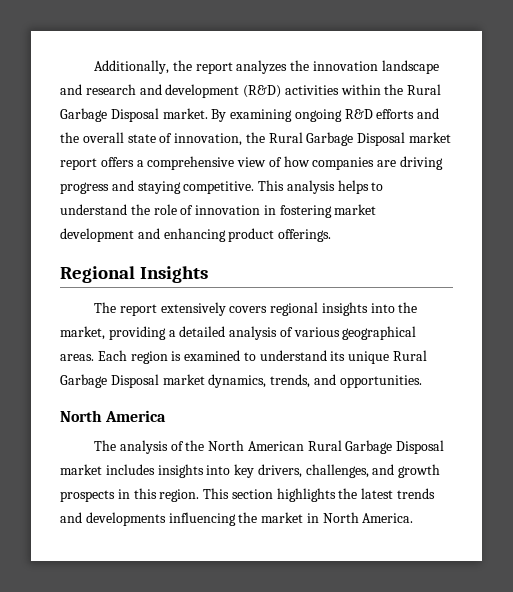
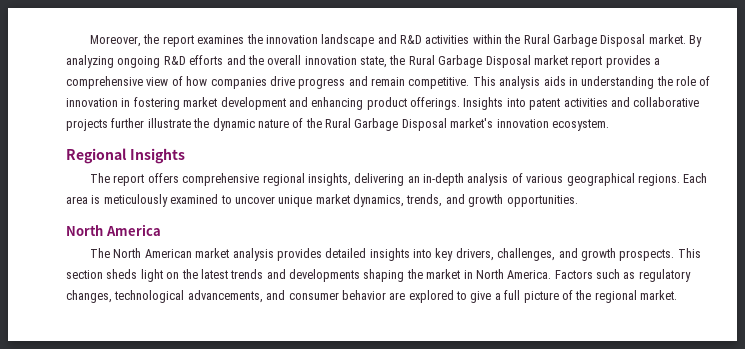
- Additionally, the report analyzes the innovation landscape and research and development (R&D) activities within the Rural Garbage Disposal market.
+ Moreover, the report examines the innovation landscape and R&D activities within the Rural Garbage Disposal market.
- By examining ongoing R&D efforts and the overall state of innovation, the Rural Garbage Disposal market report offers a comprehensive view of how companies are driving progress and staying competitive.
+ By analyzing ongoing R&D efforts and the overall innovation state, the Rural Garbage Disposal market report provides a comprehensive view of how companies drive progress and remain competitive.
- This analysis helps to understand the role of innovation in fostering market development and enhancing product offerings.
+ This analysis aids in understanding the role of innovation in fostering market development and enhancing product offerings. Insights into patent activities and collaborative projects further illustrate the dynamic nature of the Rural Garbage Disposal market's innovation ecosystem.
  Regional Insights
- The report extensively covers regional insights into the market, providing a detailed analysis of various geographical areas. Each region is examined to understand its unique Rural Garbage Disposal market dynamics, trends, and opportunities.
+ The report offers comprehensive regional insights, delivering an in-depth analysis of various geographical regions. Each area is meticulously examined to uncover unique market dynamics, trends, and growth opportunities.
- The analysis of the North American Rural Garbage Disposal market includes insights into key drivers, challenges, and growth prospects in this region. This section highlights the latest trends and developments influencing the market in North America.
+ The North American market analysis provides detailed insights into key drivers, challenges, and growth prospects. This section sheds light on the latest trends and developments shaping the market in North America.
+ Factors such as regulatory changes, technological advancements, and consumer behavior are explored to give a full picture of the regional market.

